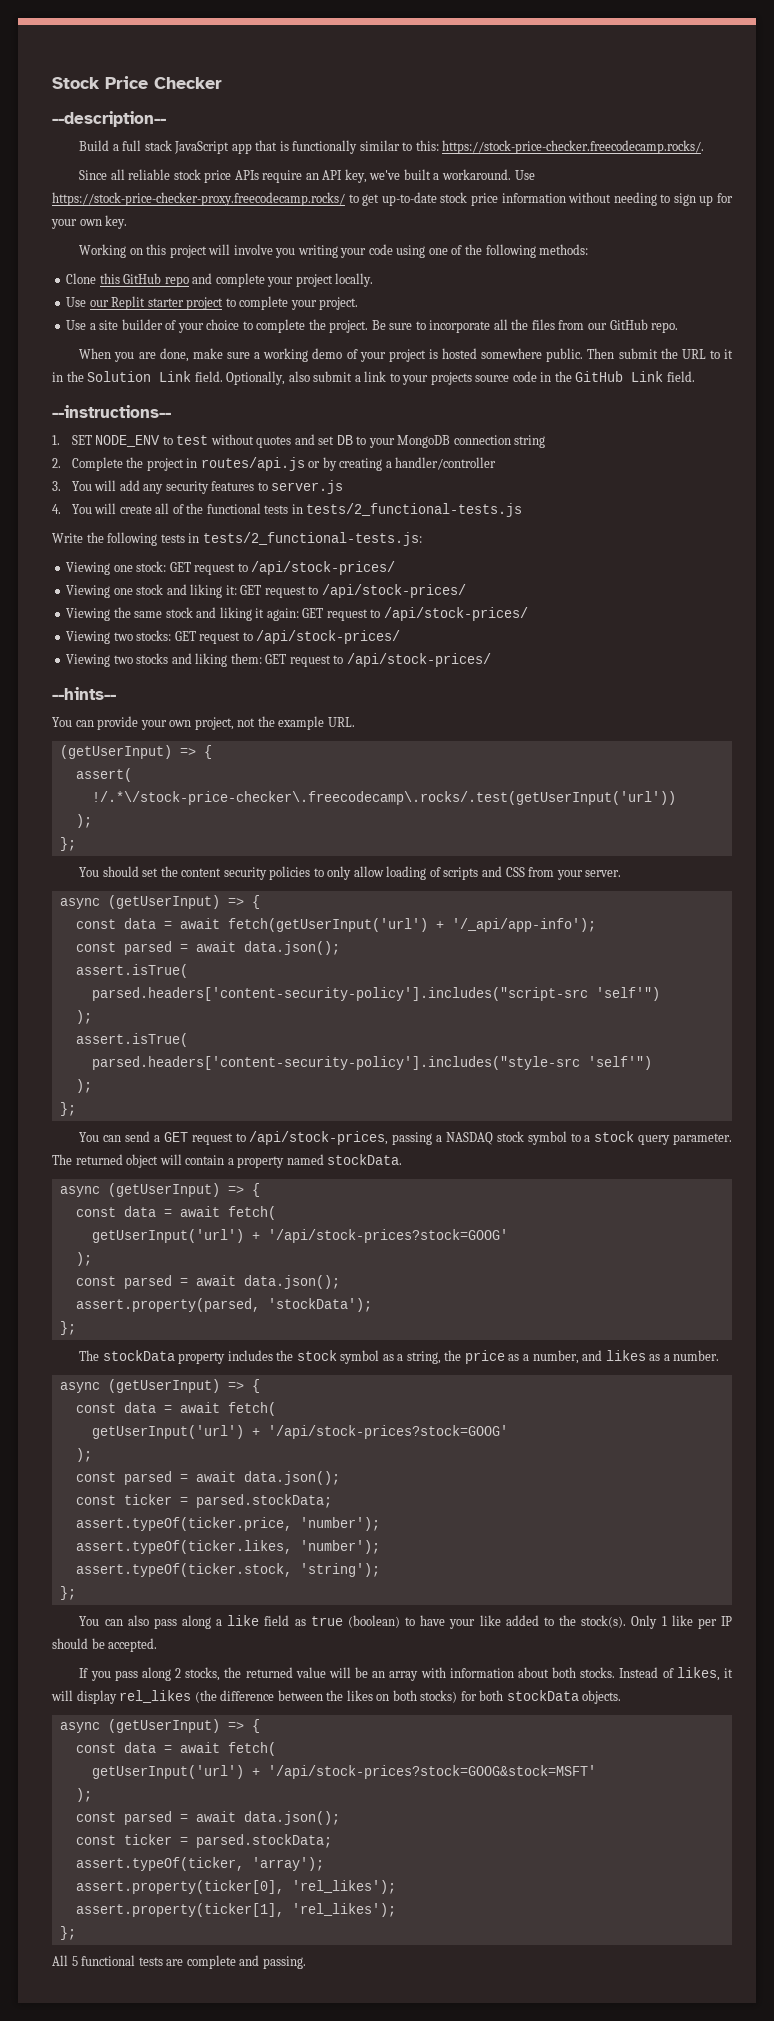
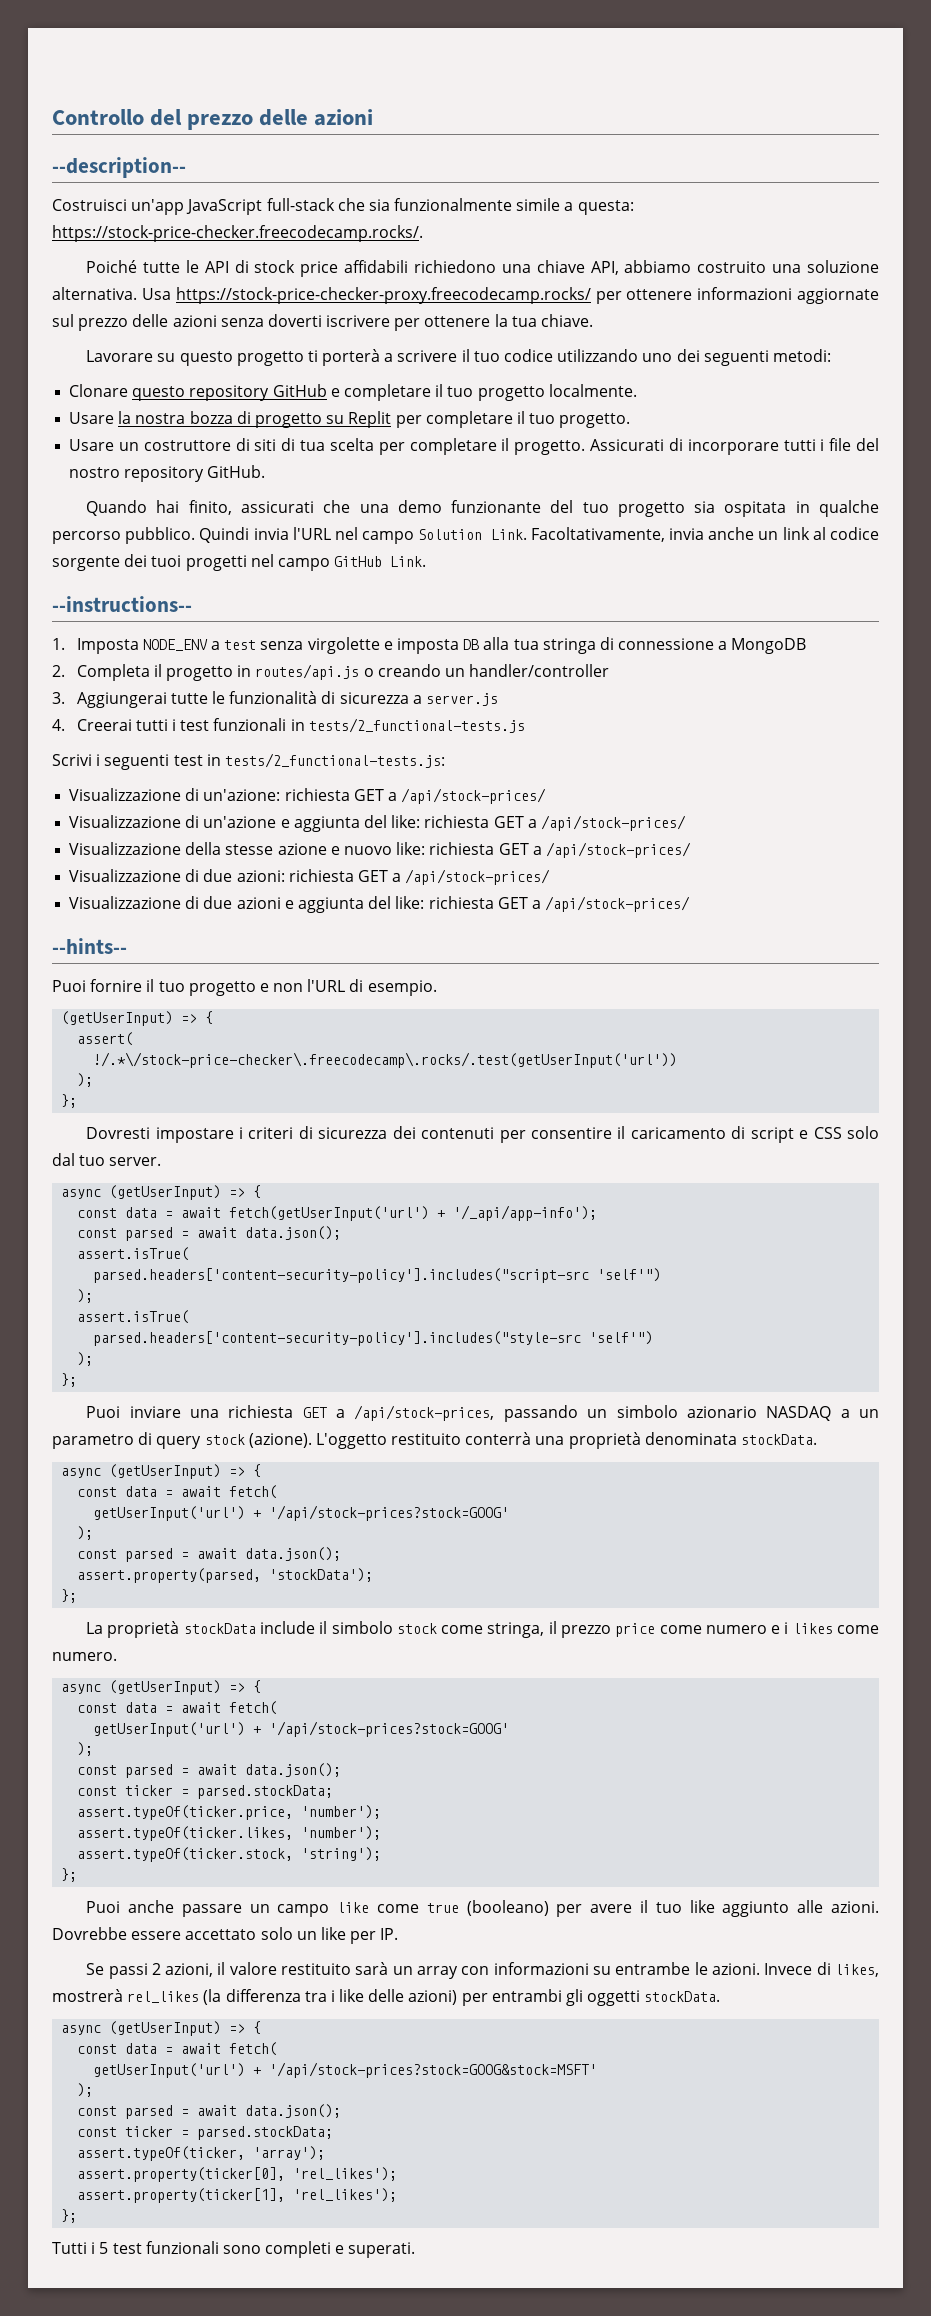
- Stock Price Checker
+ Controllo del prezzo delle azioni
  --description--
- Build a full stack JavaScript app that is functionally similar to this: https://stock-price-checker.freecodecamp.rocks/.
- Since all reliable stock price APIs require an API key, we've built a workaround. Use https://stock-price-checker-proxy.freecodecamp.rocks/ to get up-to-date stock price information without needing to sign up for your own key.
- Working on this project will involve you writing your code using one of the following methods:
- Clone this GitHub repo and complete your project locally.
- Use our Replit starter project to complete your project.
- Use a site builder of your choice to complete the project. Be sure to incorporate all the files from our GitHub repo.
- When you are done, make sure a working demo of your project is hosted somewhere public. Then submit the URL to it in the Solution Link field. Optionally, also submit a link to your projects source code in the GitHub Link field.
+ Costruisci un'app JavaScript full-stack che sia funzionalmente simile a questa: https://stock-price-checker.freecodecamp.rocks/.
+ Poiché tutte le API di stock price affidabili richiedono una chiave API, abbiamo costruito una soluzione alternativa. Usa https://stock-price-checker-proxy.freecodecamp.rocks/ per ottenere informazioni aggiornate sul prezzo delle azioni senza doverti iscrivere per ottenere la tua chiave.
+ Lavorare su questo progetto ti porterà a scrivere il tuo codice utilizzando uno dei seguenti metodi:
+ Clonare questo repository GitHub e completare il tuo progetto localmente.
+ Usare la nostra bozza di progetto su Replit per completare il tuo progetto.
+ Usare un costruttore di siti di tua scelta per completare il progetto. Assicurati di incorporare tutti i file del nostro repository GitHub.
+ Quando hai finito, assicurati che una demo funzionante del tuo progetto sia ospitata in qualche percorso pubblico. Quindi invia l'URL nel campo Solution Link. Facoltativamente, invia anche un link al codice sorgente dei tuoi progetti nel campo GitHub Link.
  --instructions--
- 1. SET NODE_ENV to test without quotes and set DB to your MongoDB connection string
+ 1. Imposta NODE_ENV a test senza virgolette e imposta DB alla tua stringa di connessione a MongoDB
- 2. Complete the project in routes/api.js or by creating a handler/controller
- 3. You will add any security features to server.js
- 4. You will create all of the functional tests in tests/2_functional-tests.js
- Write the following tests in tests/2_functional-tests.js:
- Viewing one stock: GET request to /api/stock-prices/
- Viewing one stock and liking it: GET request to /api/stock-prices/
- Viewing the same stock and liking it again: GET request to /api/stock-prices/
- Viewing two stocks: GET request to /api/stock-prices/
- Viewing two stocks and liking them: GET request to /api/stock-prices/
+ 2. Completa il progetto in routes/api.js o creando un handler/controller
+ 3. Aggiungerai tutte le funzionalità di sicurezza a server.js
+ 4. Creerai tutti i test funzionali in tests/2_functional-tests.js
+ Scrivi i seguenti test in tests/2_functional-tests.js:
+ Visualizzazione di un'azione: richiesta GET a /api/stock-prices/
+ Visualizzazione di un'azione e aggiunta del like: richiesta GET a /api/stock-prices/
+ Visualizzazione della stesse azione e nuovo like: richiesta GET a /api/stock-prices/
+ Visualizzazione di due azioni: richiesta GET a /api/stock-prices/
+ Visualizzazione di due azioni e aggiunta del like: richiesta GET a /api/stock-prices/
  --hints--
- You can provide your own project, not the example URL.
+ Puoi fornire il tuo progetto e non l'URL di esempio.
- You should set the content security policies to only allow loading of scripts and CSS from your server.
+ Dovresti impostare i criteri di sicurezza dei contenuti per consentire il caricamento di script e CSS solo dal tuo server.
- You can send a GET request to /api/stock-prices, passing a NASDAQ stock symbol to a stock query parameter. The returned object will contain a property named stockData.
+ Puoi inviare una richiesta GET a /api/stock-prices, passando un simbolo azionario NASDAQ a un parametro di query stock (azione). L'oggetto restituito conterrà una proprietà denominata stockData.
- The stockData property includes the stock symbol as a string, the price as a number, and likes as a number.
+ La proprietà stockData include il simbolo stock come stringa, il prezzo price come numero e i likes come numero.
- You can also pass along a like field as true (boolean) to have your like added to the stock(s). Only 1 like per IP should be accepted.
- If you pass along 2 stocks, the returned value will be an array with information about both stocks. Instead of likes, it will display rel_likes (the difference between the likes on both stocks) for both stockData objects.
+ Puoi anche passare un campo like come true (booleano) per avere il tuo like aggiunto alle azioni. Dovrebbe essere accettato solo un like per IP.
+ Se passi 2 azioni, il valore restituito sarà un array con informazioni su entrambe le azioni. Invece di likes, mostrerà rel_likes (la differenza tra i like delle azioni) per entrambi gli oggetti stockData.
- All 5 functional tests are complete and passing.
+ Tutti i 5 test funzionali sono completi e superati.

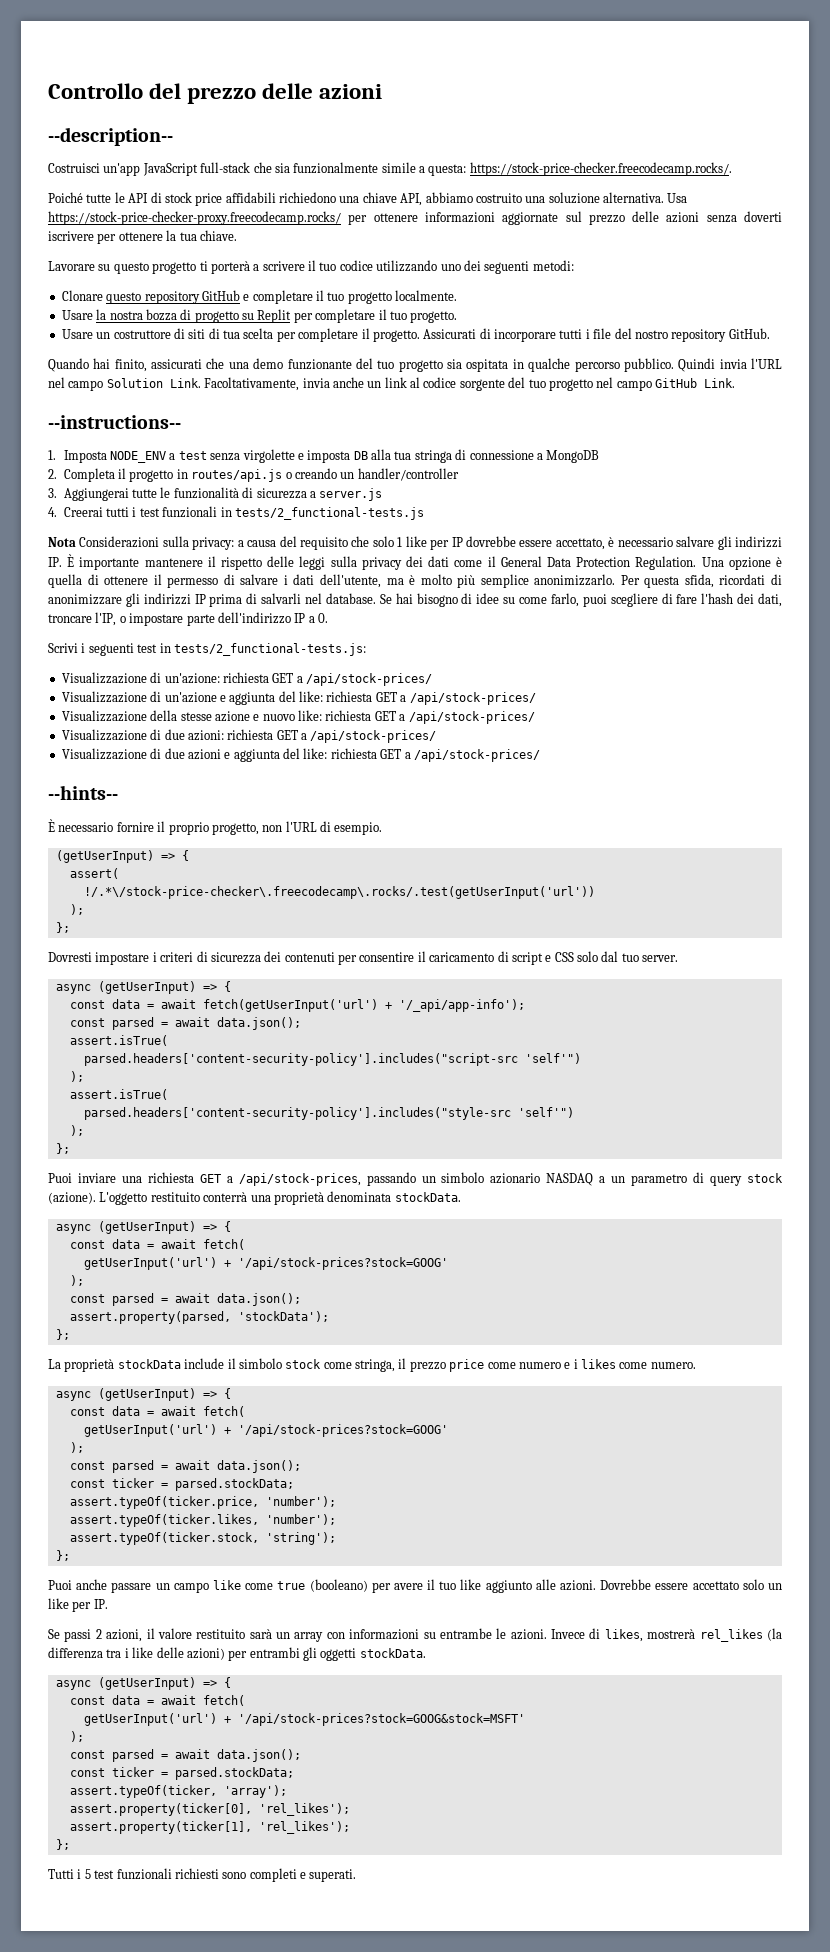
- Facoltativamente, invia anche un link al codice sorgente dei tuoi progetti nel campo GitHub Link.
+ Facoltativamente, invia anche un link al codice sorgente del tuo progetto nel campo GitHub Link.
+ Nota Considerazioni sulla privacy: a causa del requisito che solo 1 like per IP dovrebbe essere accettato, è necessario salvare gli indirizzi IP. È importante mantenere il rispetto delle leggi sulla privacy dei dati come il General Data Protection Regulation. Una opzione è quella di ottenere il permesso di salvare i dati dell'utente, ma è molto più semplice anonimizzarlo. Per questa sfida, ricordati di anonimizzare gli indirizzi IP prima di salvarli nel database. Se hai bisogno di idee su come farlo, puoi scegliere di fare l'hash dei dati, troncare l'IP, o impostare parte dell'indirizzo IP a 0.
- Puoi fornire il tuo progetto e non l'URL di esempio.
+ È necessario fornire il proprio progetto, non l'URL di esempio.
- Tutti i 5 test funzionali sono completi e superati.
+ Tutti i 5 test funzionali richiesti sono completi e superati.

